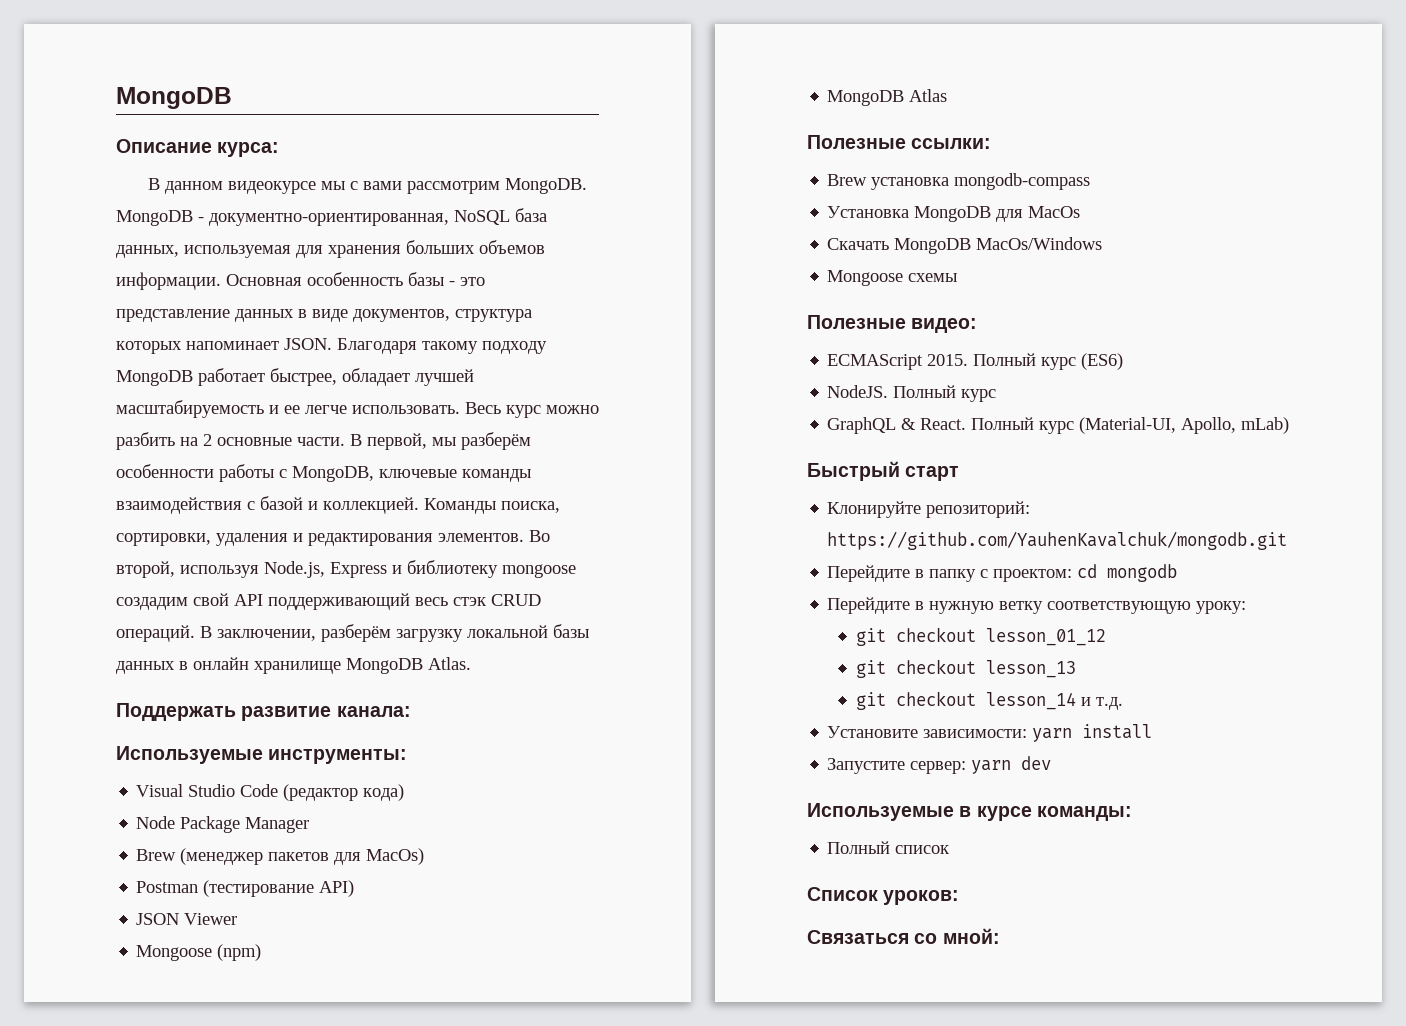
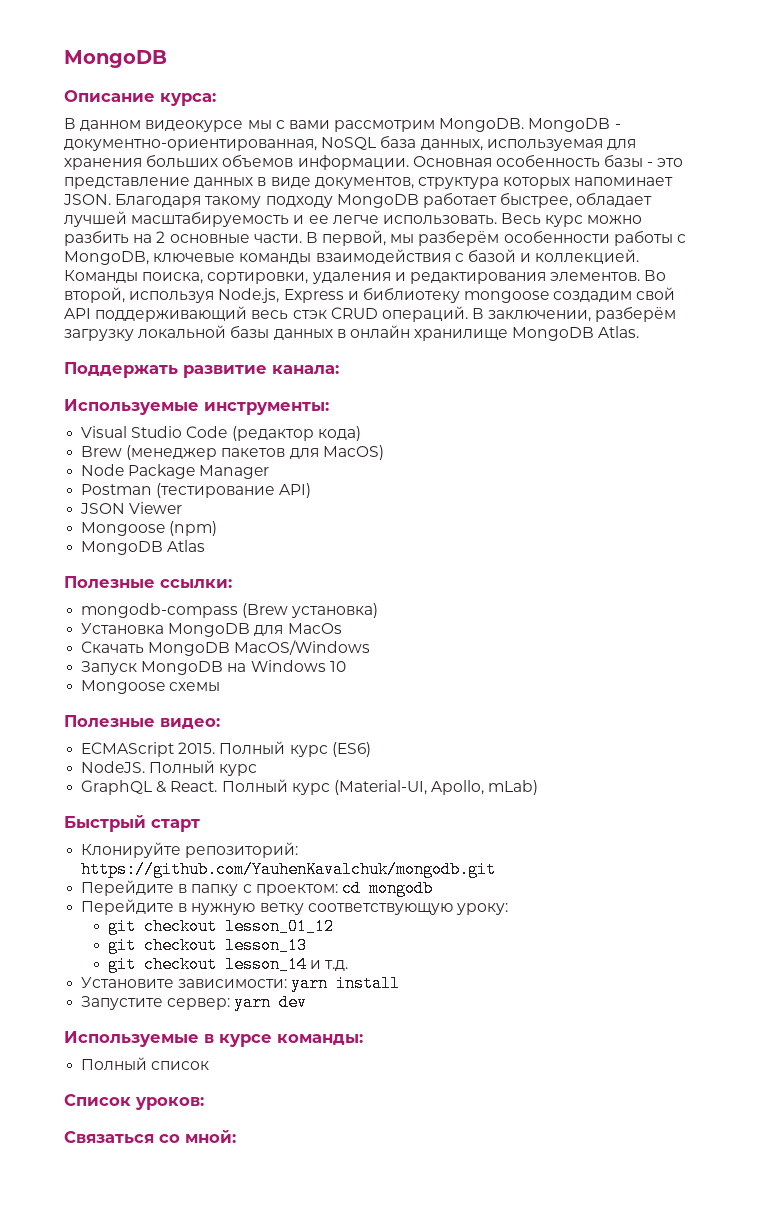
- Node Package Manager
- Brew (менеджер пакетов для MacOs)
+ Brew (менеджер пакетов для MacOS)
+ Node Package Manager
- Brew установка mongodb-compass
+ mongodb-compass (Brew установка)
- Скачать MongoDB MacOs/Windows
+ Скачать MongoDB MacOS/Windows
+ Запуск MongoDB на Windows 10

